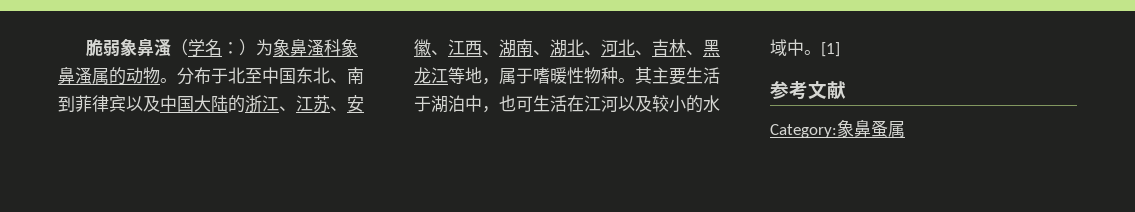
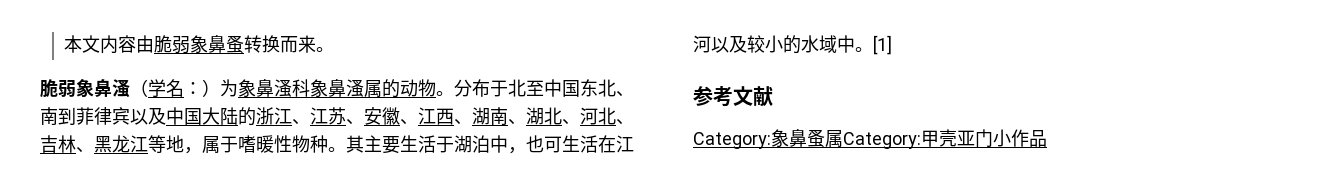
+ 本文内容由脆弱象鼻蚤转换而来。
- Category:象鼻蚤属
+ Category:象鼻蚤属Category:甲壳亚门小作品

